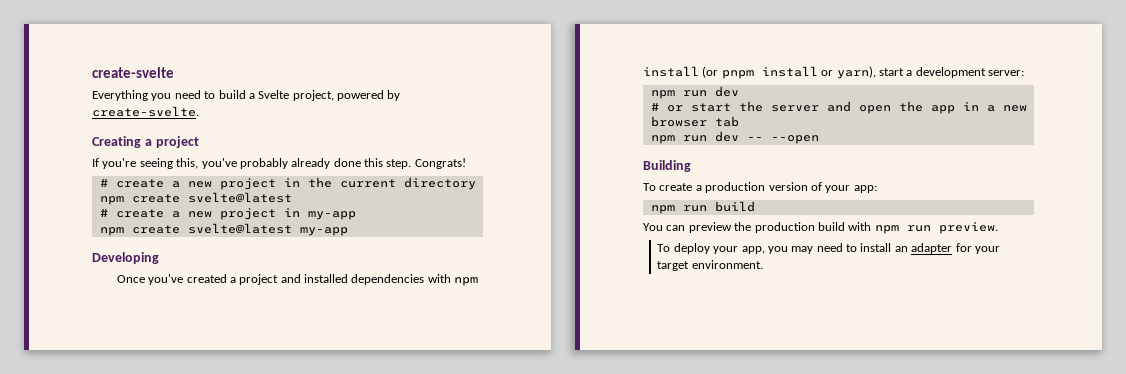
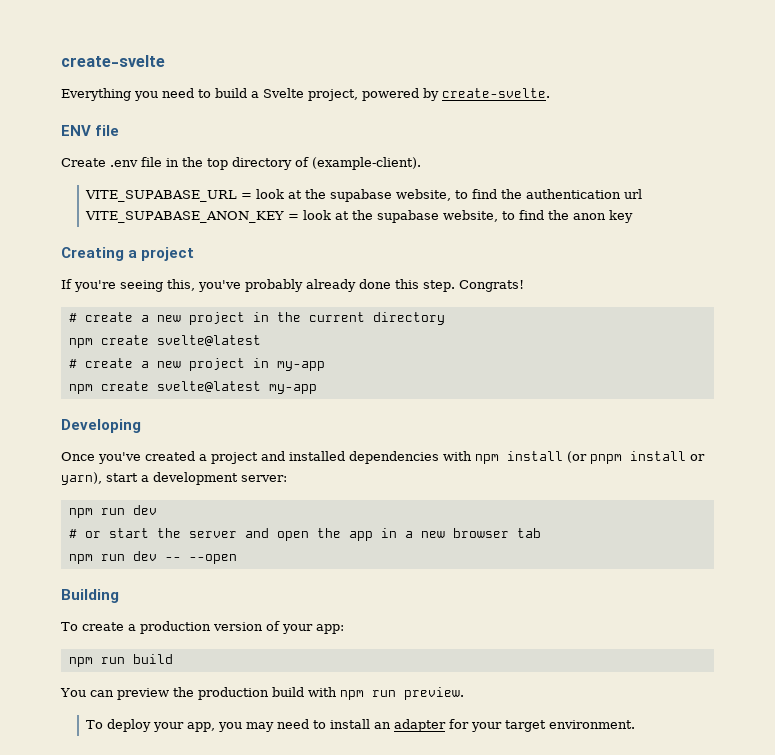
+ ENV file
+ Create .env file in the top directory of (example-client).
+ VITE_SUPABASE_URL = look at the supabase website, to find the authentication url VITE_SUPABASE_ANON_KEY = look at the supabase website, to find the anon key

